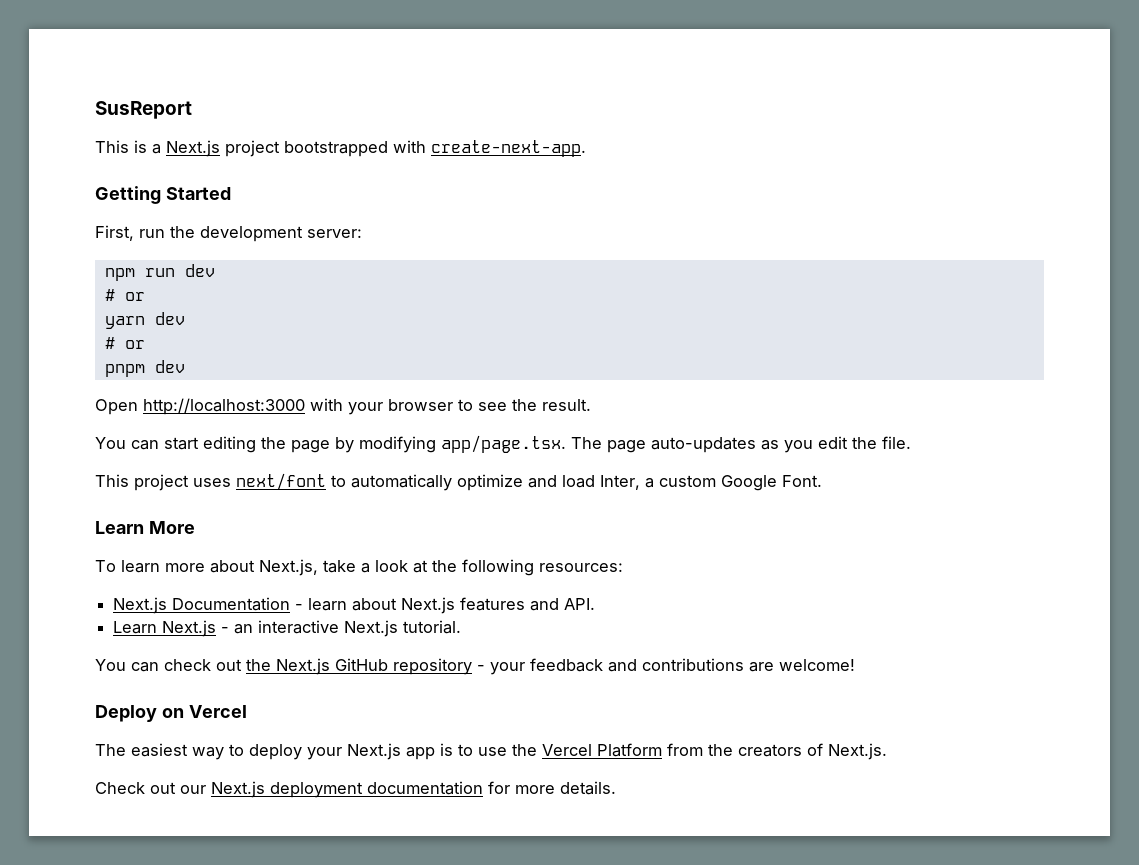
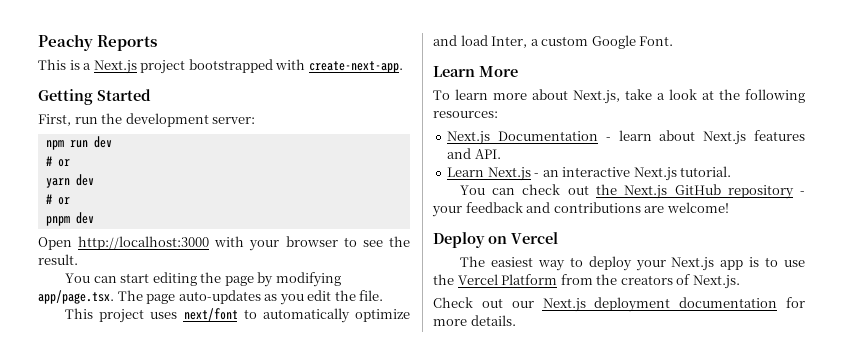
- SusReport
+ Peachy Reports

